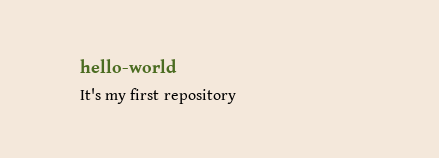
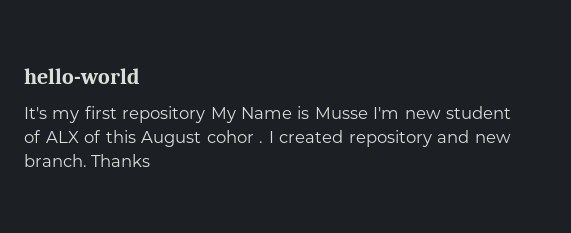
- It's my first repository
+ It's my first repository My Name is Musse I'm new student of ALX of this August cohor . I created repository and new branch. Thanks

